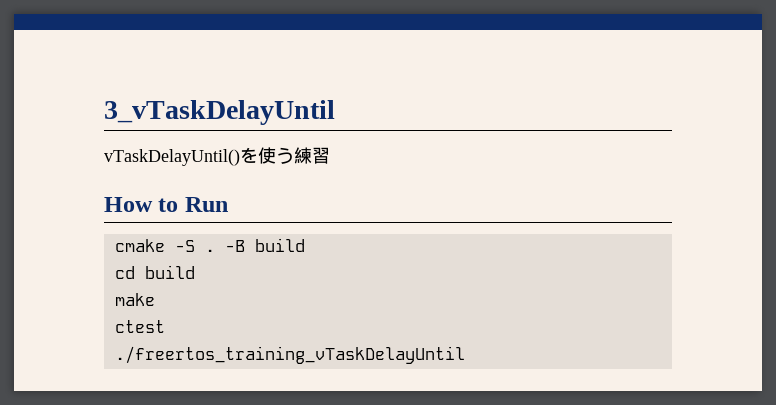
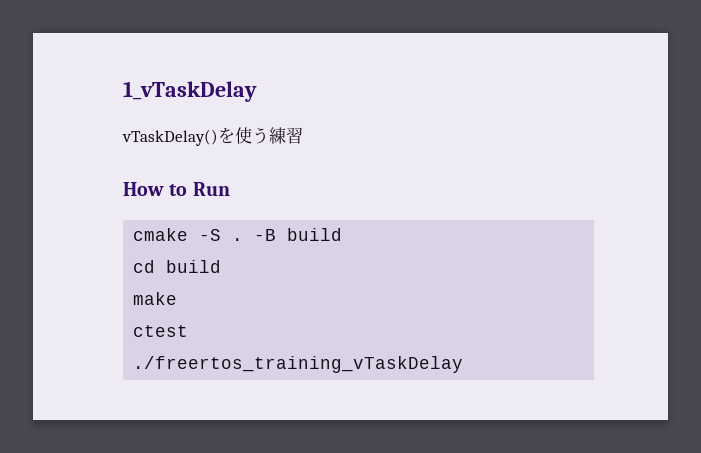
- 3_vTaskDelayUntil
- vTaskDelayUntil()を使う練習
+ 1_vTaskDelay
+ vTaskDelay()を使う練習
- ./freertos_training_vTaskDelayUntil
+ ./freertos_training_vTaskDelay

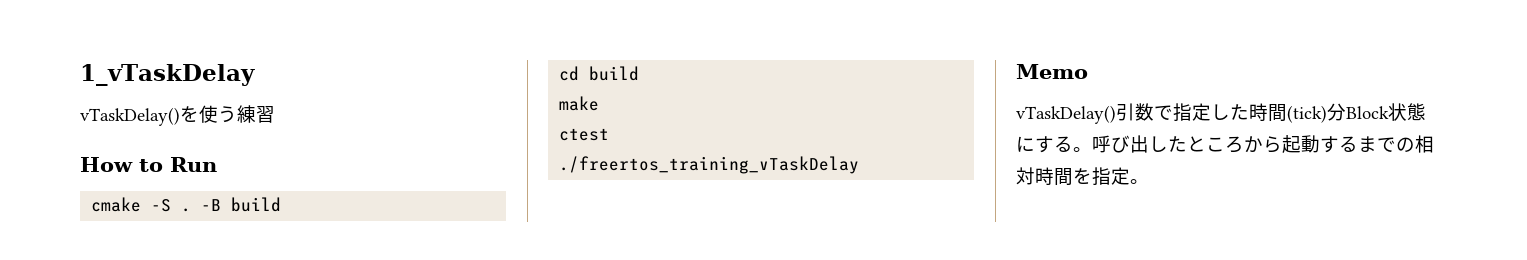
+ Memo
+ vTaskDelay()引数で指定した時間(tick)分Block状態にする。呼び出したところから起動するまでの相対時間を指定。

